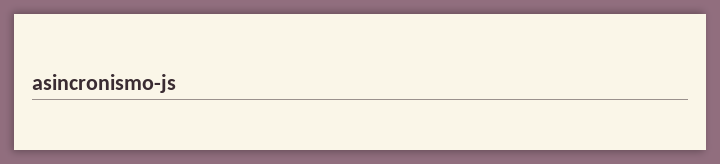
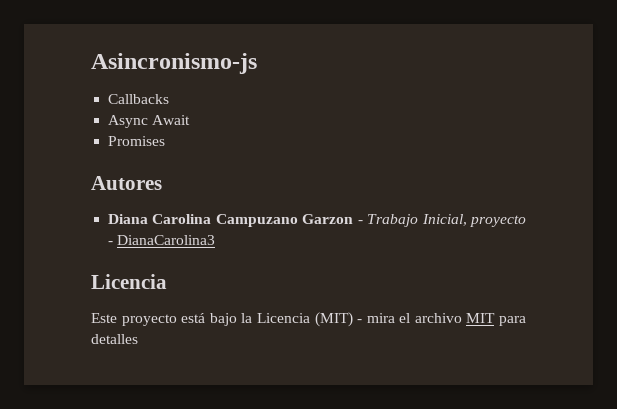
- asincronismo-js
+ Asincronismo-js
+ Callbacks
+ Async Await
+ Promises
+ Autores
+ Diana Carolina Campuzano Garzon - Trabajo Inicial, proyecto - DianaCarolina3
+ Licencia
+ Este proyecto está bajo la Licencia (MIT) - mira el archivo MIT para detalles

